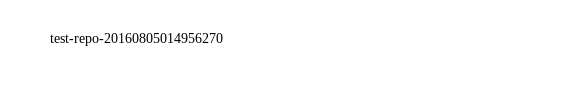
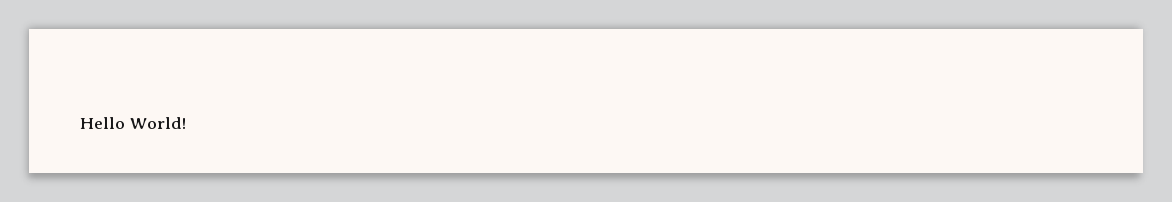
- test-repo-20160805014956270
+ Hello World!

